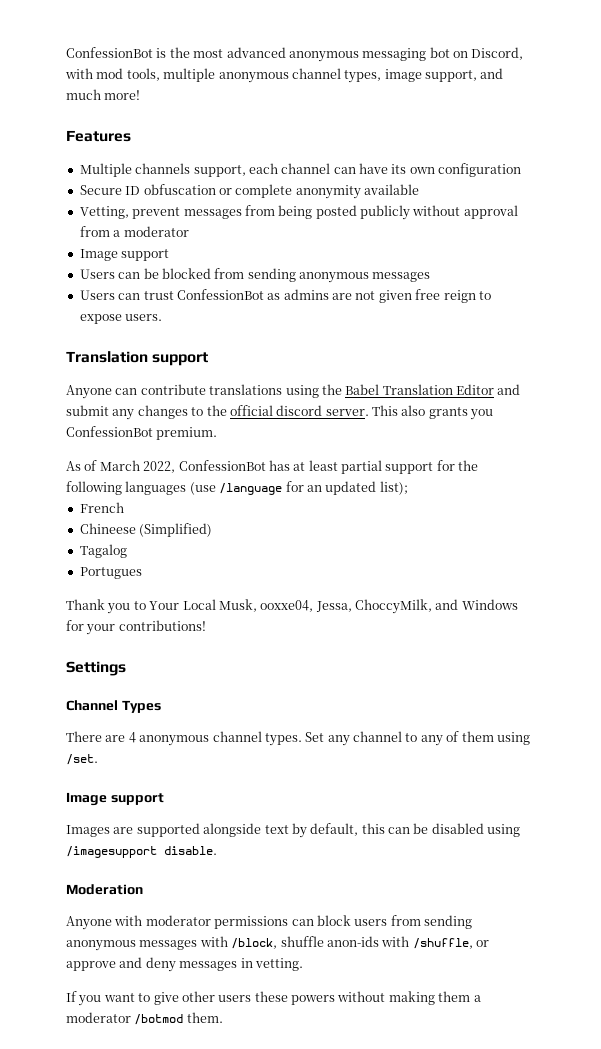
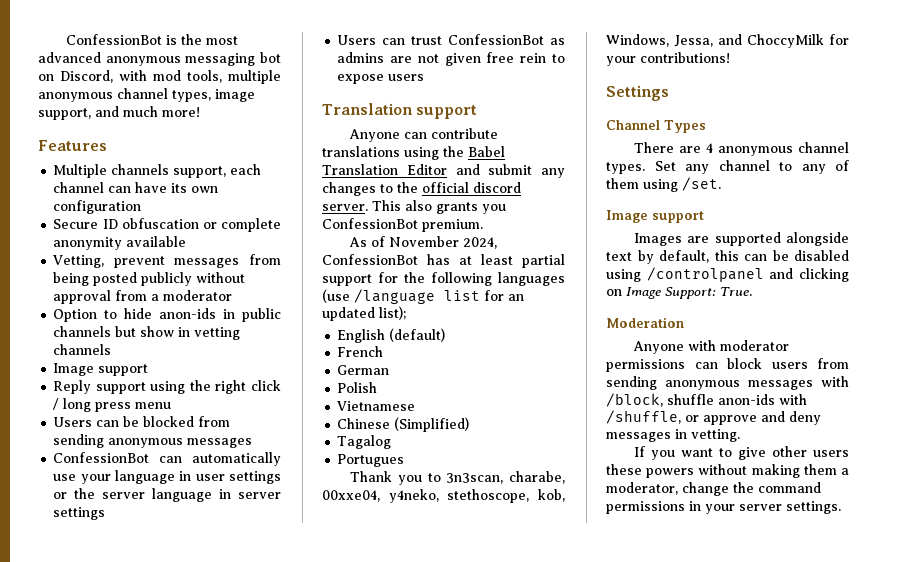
  Vetting, prevent messages from being posted publicly without approval from a moderator
+ Option to hide anon-ids in public channels but show in vetting channels
  Image support
+ Reply support using the right click / long press menu
+ ConfessionBot can automatically use your language in user settings or the server language in server settings
- Users can trust ConfessionBot as admins are not given free reign to expose users.
+ Users can trust ConfessionBot as admins are not given free rein to expose users
- As of March 2022, ConfessionBot has at least partial support for the following languages (use /language for an updated list);
+ As of November 2024, ConfessionBot has at least partial support for the following languages (use /language list for an updated list);
+ English (default)
- Chineese (Simplified)
+ German
+ Polish
+ Vietnamese
+ Chinese (Simplified)
- Thank you to Your Local Musk, ooxxe04, Jessa, ChoccyMilk, and Windows for your contributions!
+ Thank you to 3n3scan, charabe, 00xxe04, y4neko, stethoscope, kob, Windows, Jessa, and ChoccyMilk for your contributions!
- Images are supported alongside text by default, this can be disabled using /imagesupport disable.
+ Images are supported alongside text by default, this can be disabled using /controlpanel and clicking on Image Support: True.
- If you want to give other users these powers without making them a moderator /botmod them.
+ If you want to give other users these powers without making them a moderator, change the command permissions in your server settings.

